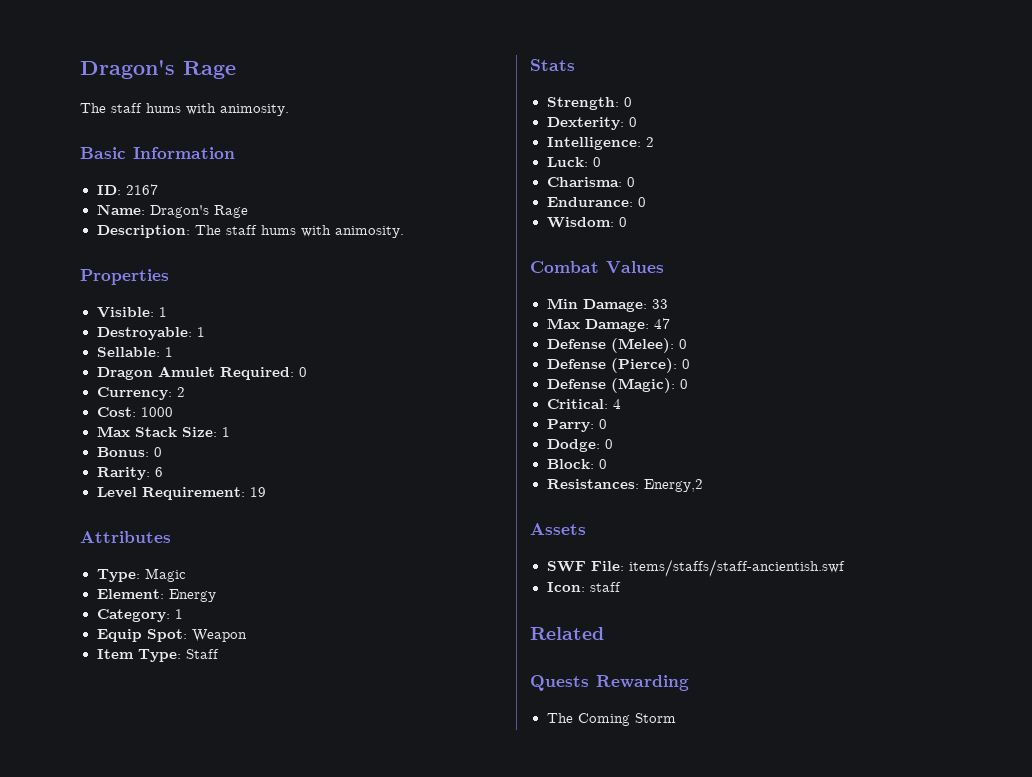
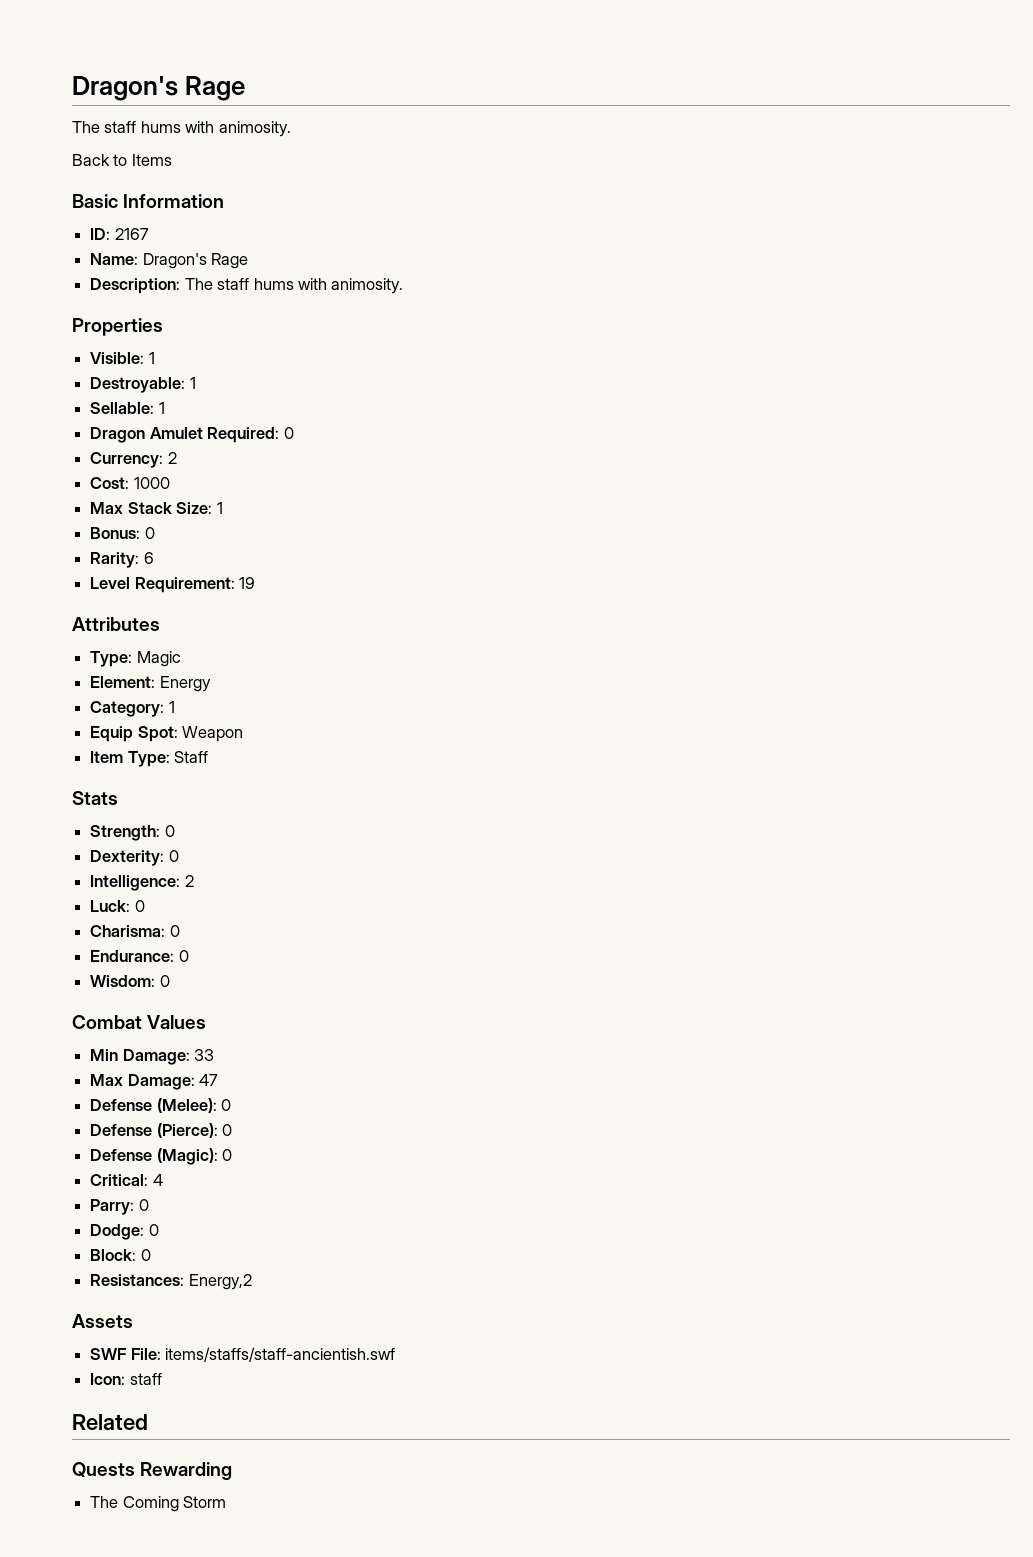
+ Back to Items

